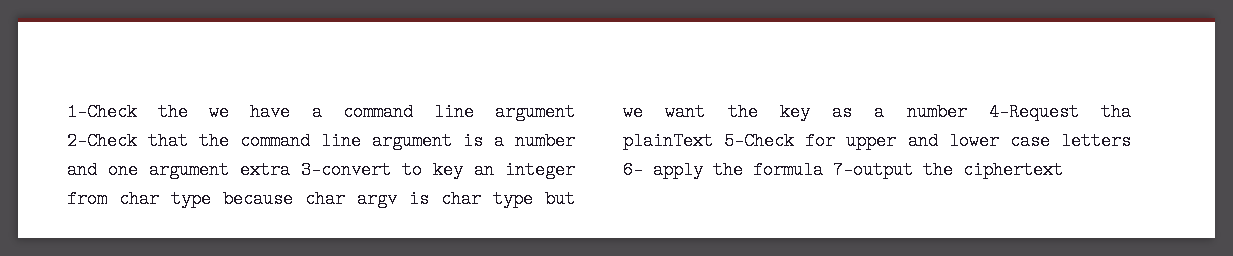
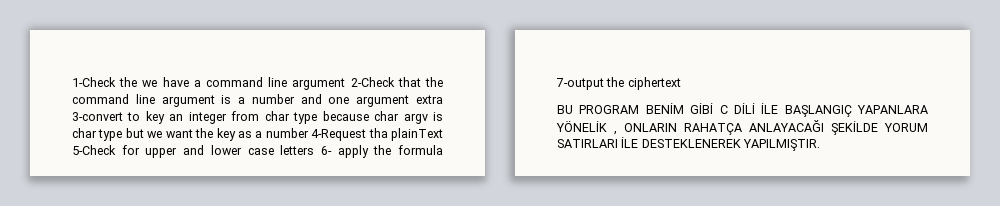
+ BU PROGRAM BENİM GİBİ C DİLİ İLE BAŞLANGIÇ YAPANLARA YÖNELİK , ONLARIN RAHATÇA ANLAYACAĞI ŞEKİLDE YORUM SATIRLARI İLE DESTEKLENEREK YAPILMIŞTIR.

